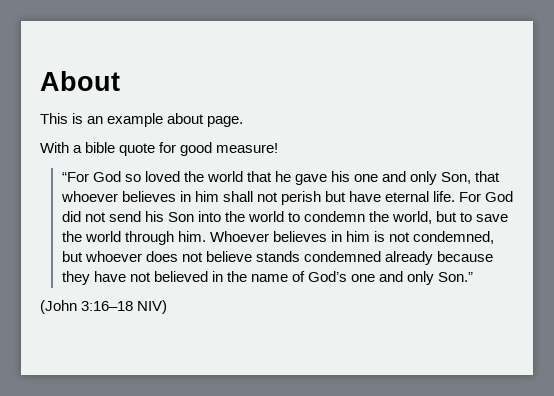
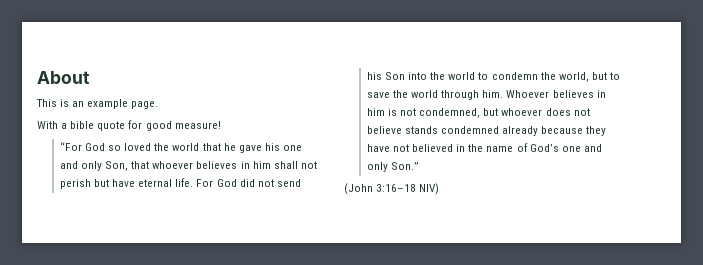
- This is an example about page.
+ This is an example page.

